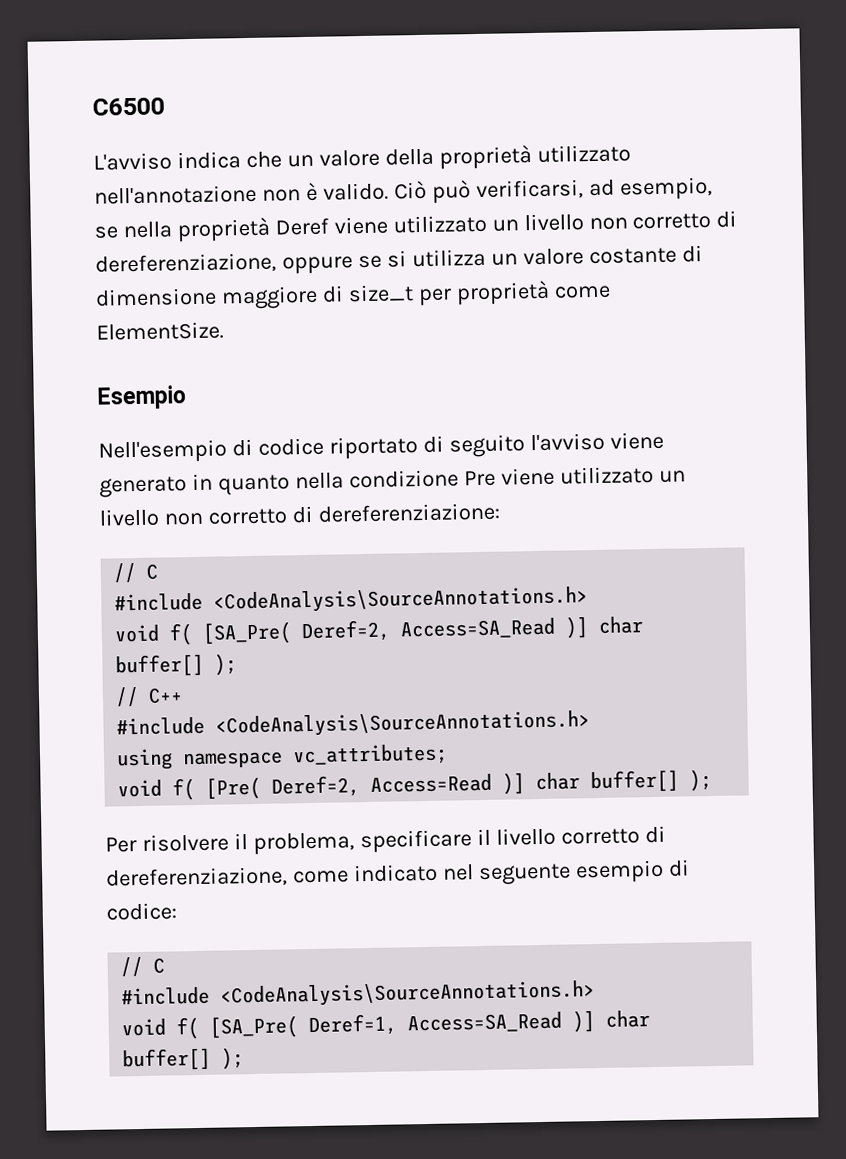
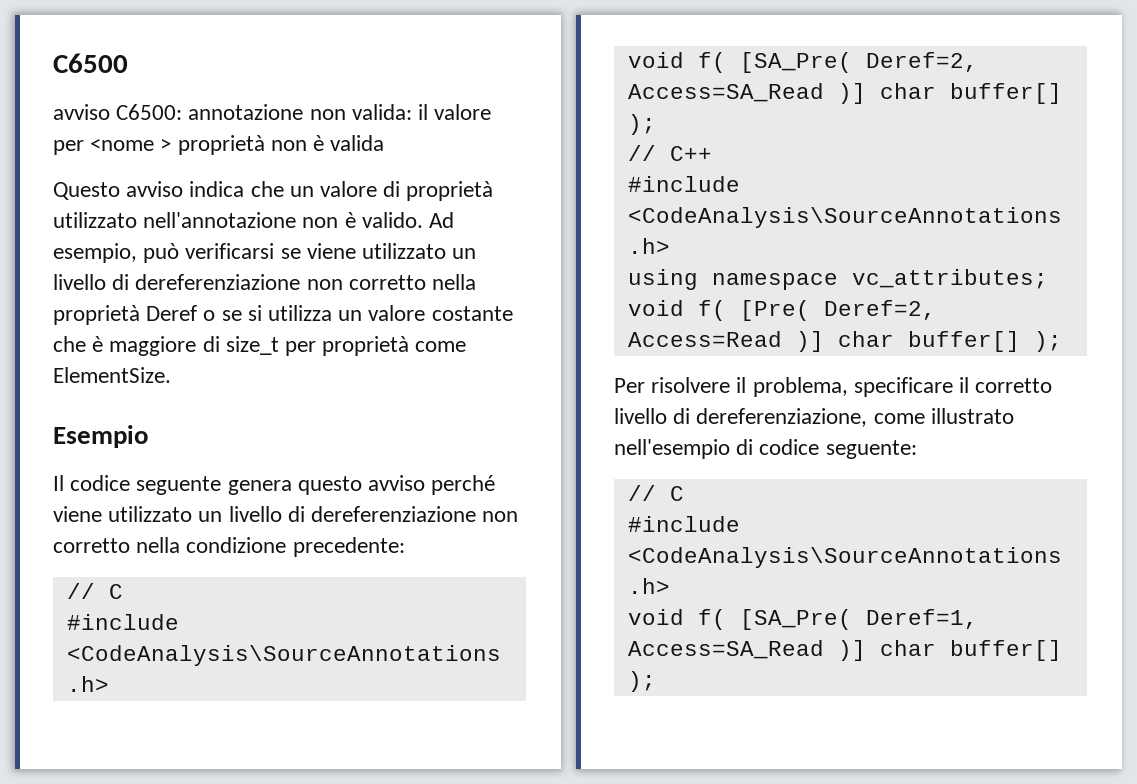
- L'avviso indica che un valore della proprietà utilizzato nell'annotazione non è valido.
+ avviso C6500: annotazione non valida: il valore per <nome > proprietà non è valida
+ Questo avviso indica che un valore di proprietà utilizzato nell'annotazione non è valido.
- Ciò può verificarsi, ad esempio, se nella proprietà Deref viene utilizzato un livello non corretto di dereferenziazione, oppure se si utilizza un valore costante di dimensione maggiore di size_t per proprietà come ElementSize.
+ Ad esempio, può verificarsi se viene utilizzato un livello di dereferenziazione non corretto nella proprietà Deref o se si utilizza un valore costante che è maggiore di size_t per proprietà come ElementSize.
- Nell'esempio di codice riportato di seguito l'avviso viene generato in quanto nella condizione Pre viene utilizzato un livello non corretto di dereferenziazione:
+ Il codice seguente genera questo avviso perché viene utilizzato un livello di dereferenziazione non corretto nella condizione precedente:
- Per risolvere il problema, specificare il livello corretto di dereferenziazione, come indicato nel seguente esempio di codice:
+ Per risolvere il problema, specificare il corretto livello di dereferenziazione, come illustrato nell'esempio di codice seguente:

